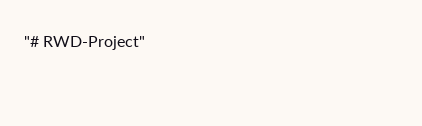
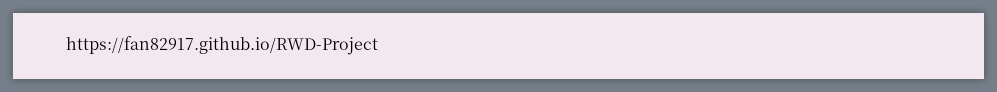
- "# RWD-Project"
+ https://fan82917.github.io/RWD-Project

